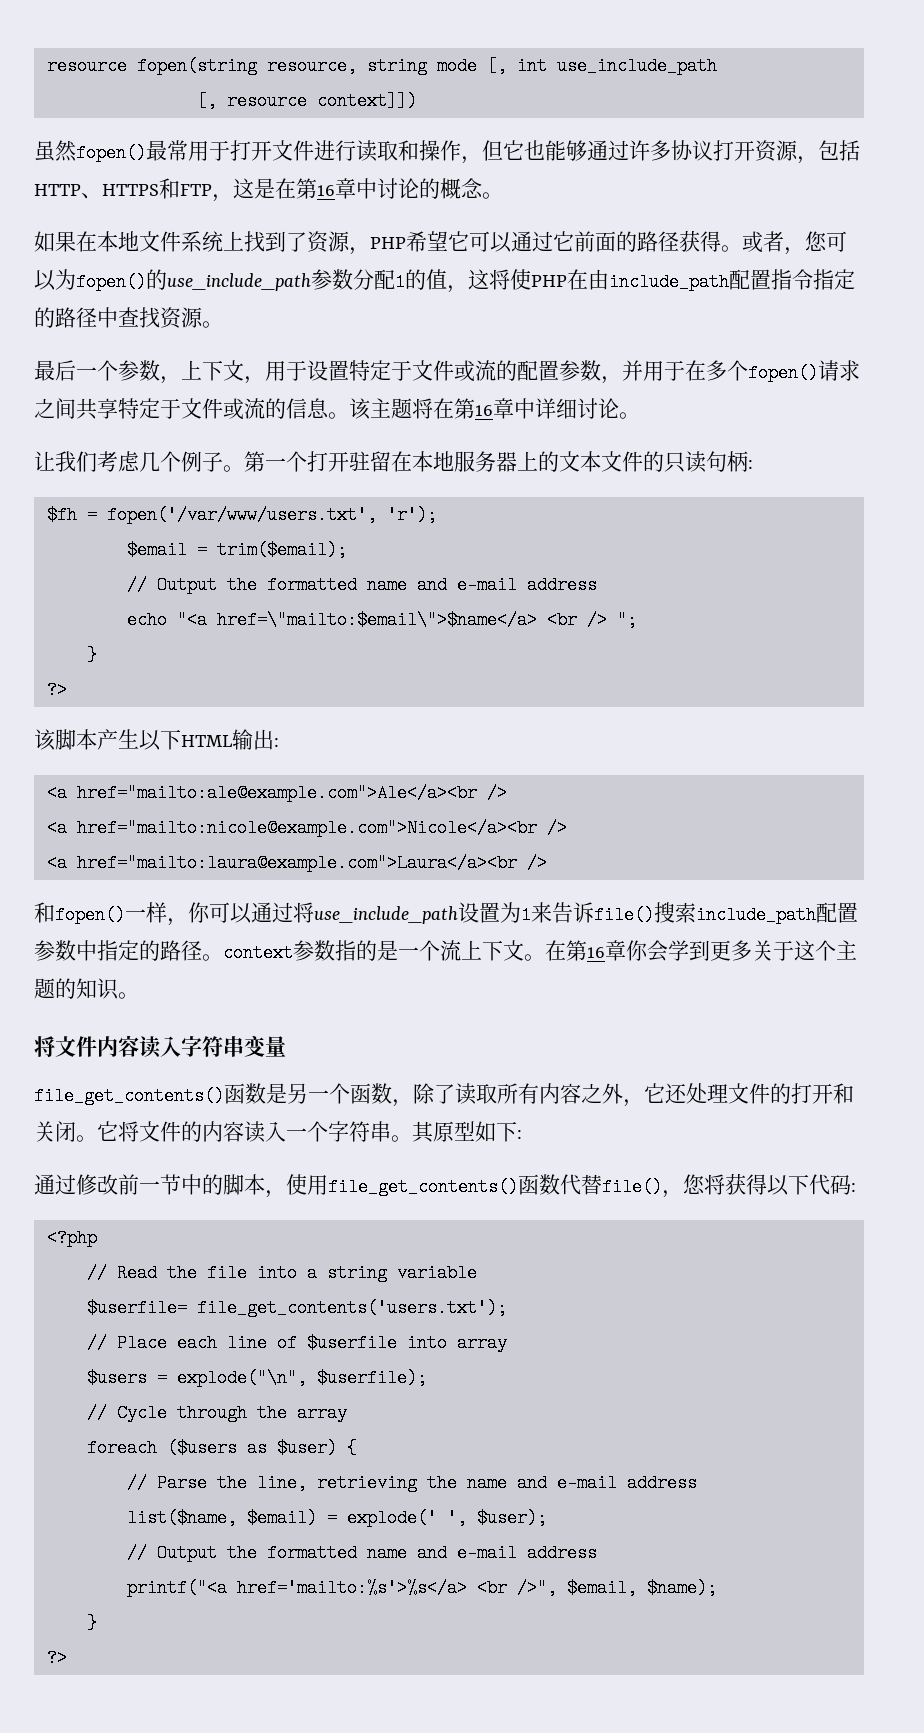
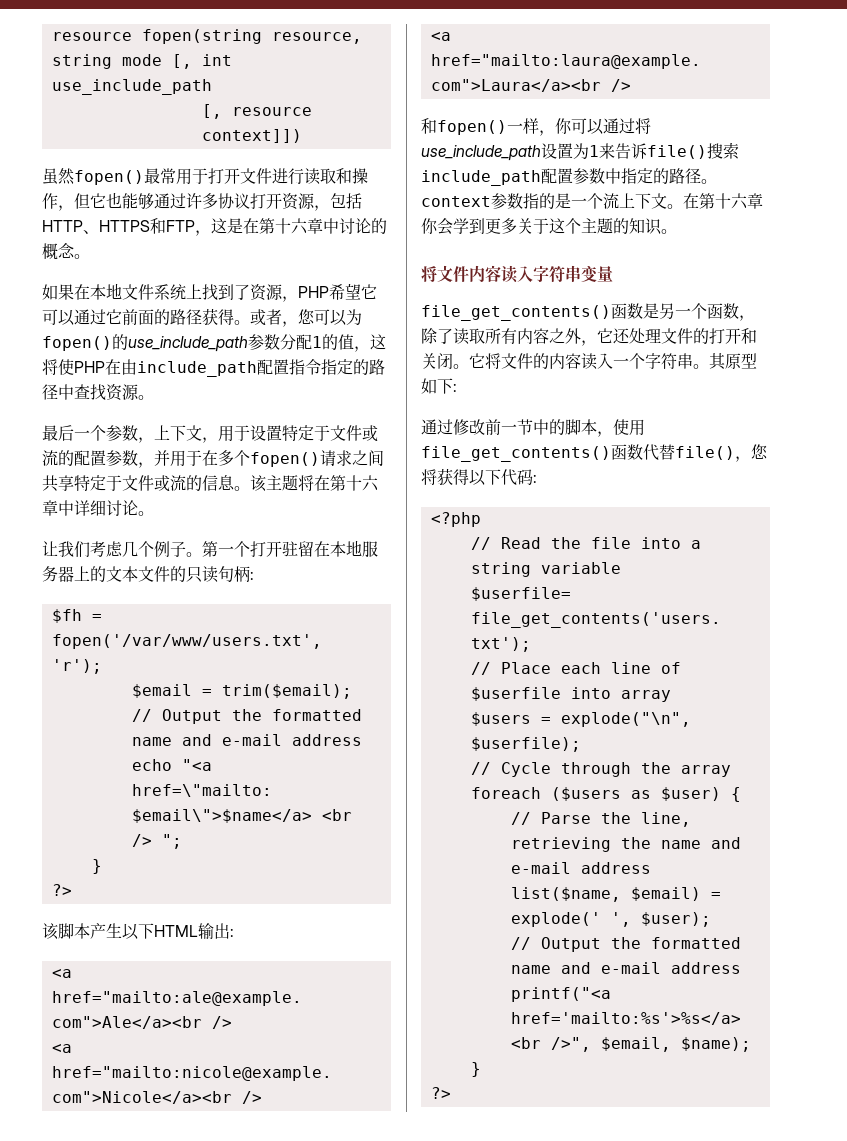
- 虽然fopen()最常用于打开文件进行读取和操作，但它也能够通过许多协议打开资源，包括HTTP、HTTPS和FTP，这是在第16章中讨论的概念。
+ 虽然fopen()最常用于打开文件进行读取和操作，但它也能够通过许多协议打开资源，包括HTTP、HTTPS和FTP，这是在第十六章中讨论的概念。
- 该主题将在第16章中详细讨论。
+ 该主题将在第十六章中详细讨论。
- 在第16章你会学到更多关于这个主题的知识。
+ 在第十六章你会学到更多关于这个主题的知识。

